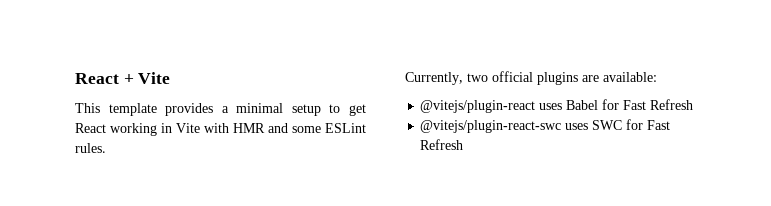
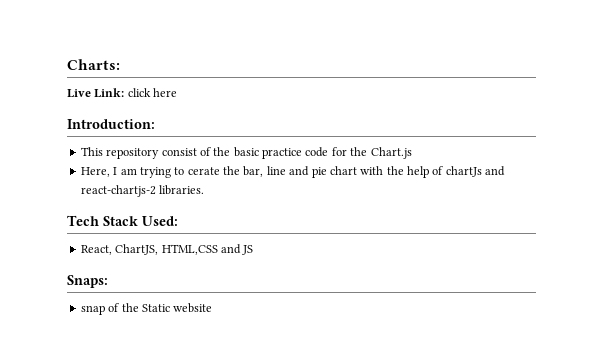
- React + Vite
- This template provides a minimal setup to get React working in Vite with HMR and some ESLint rules.
- Currently, two official plugins are available:
- @vitejs/plugin-react uses Babel for Fast Refresh
- @vitejs/plugin-react-swc uses SWC for Fast Refresh
+ Charts:
+ Live Link: click here
+ Introduction:
+ This repository consist of the basic practice code for the Chart.js
+ Here, I am trying to cerate the bar, line and pie chart with the help of chartJs and react-chartjs-2 libraries.
+ Tech Stack Used:
+ React, ChartJS, HTML,CSS and JS
+ Snaps:
+ snap of the Static website

